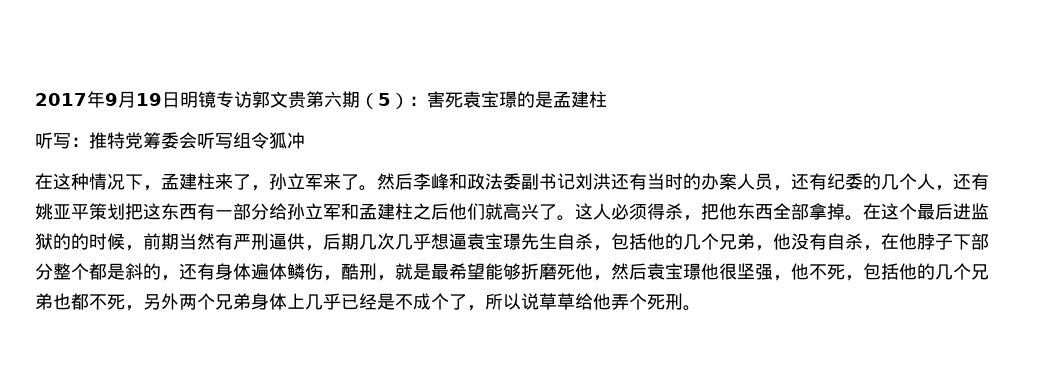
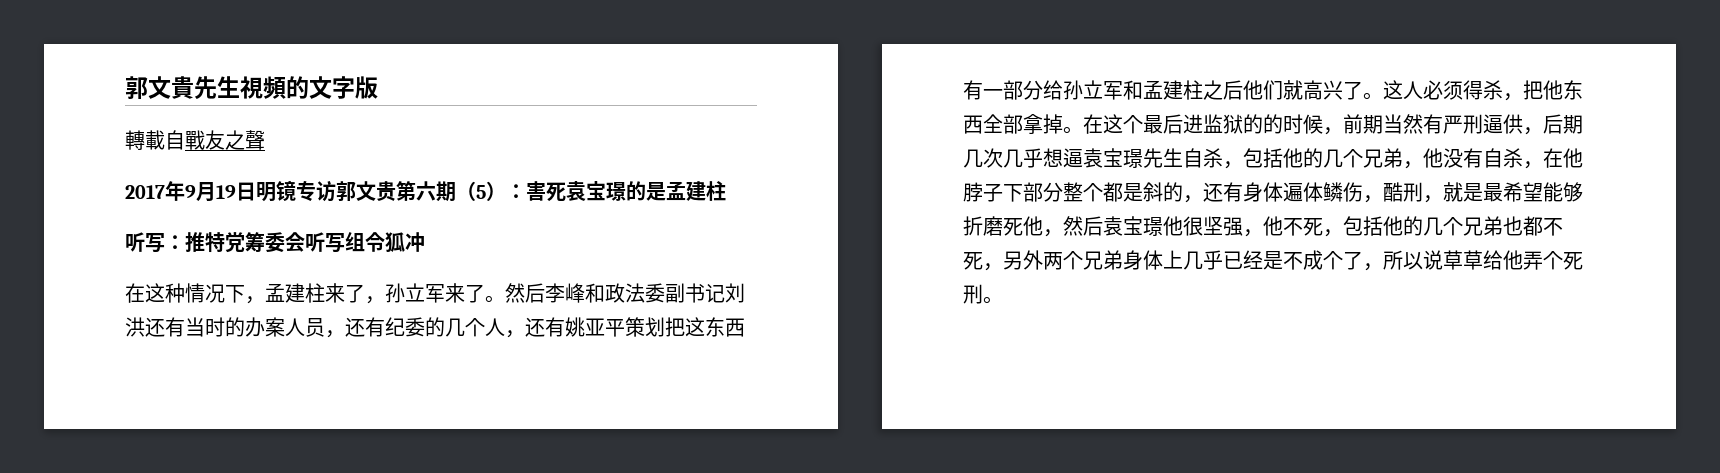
+ 郭文貴先生視頻的文字版
+ 轉載自戰友之聲

